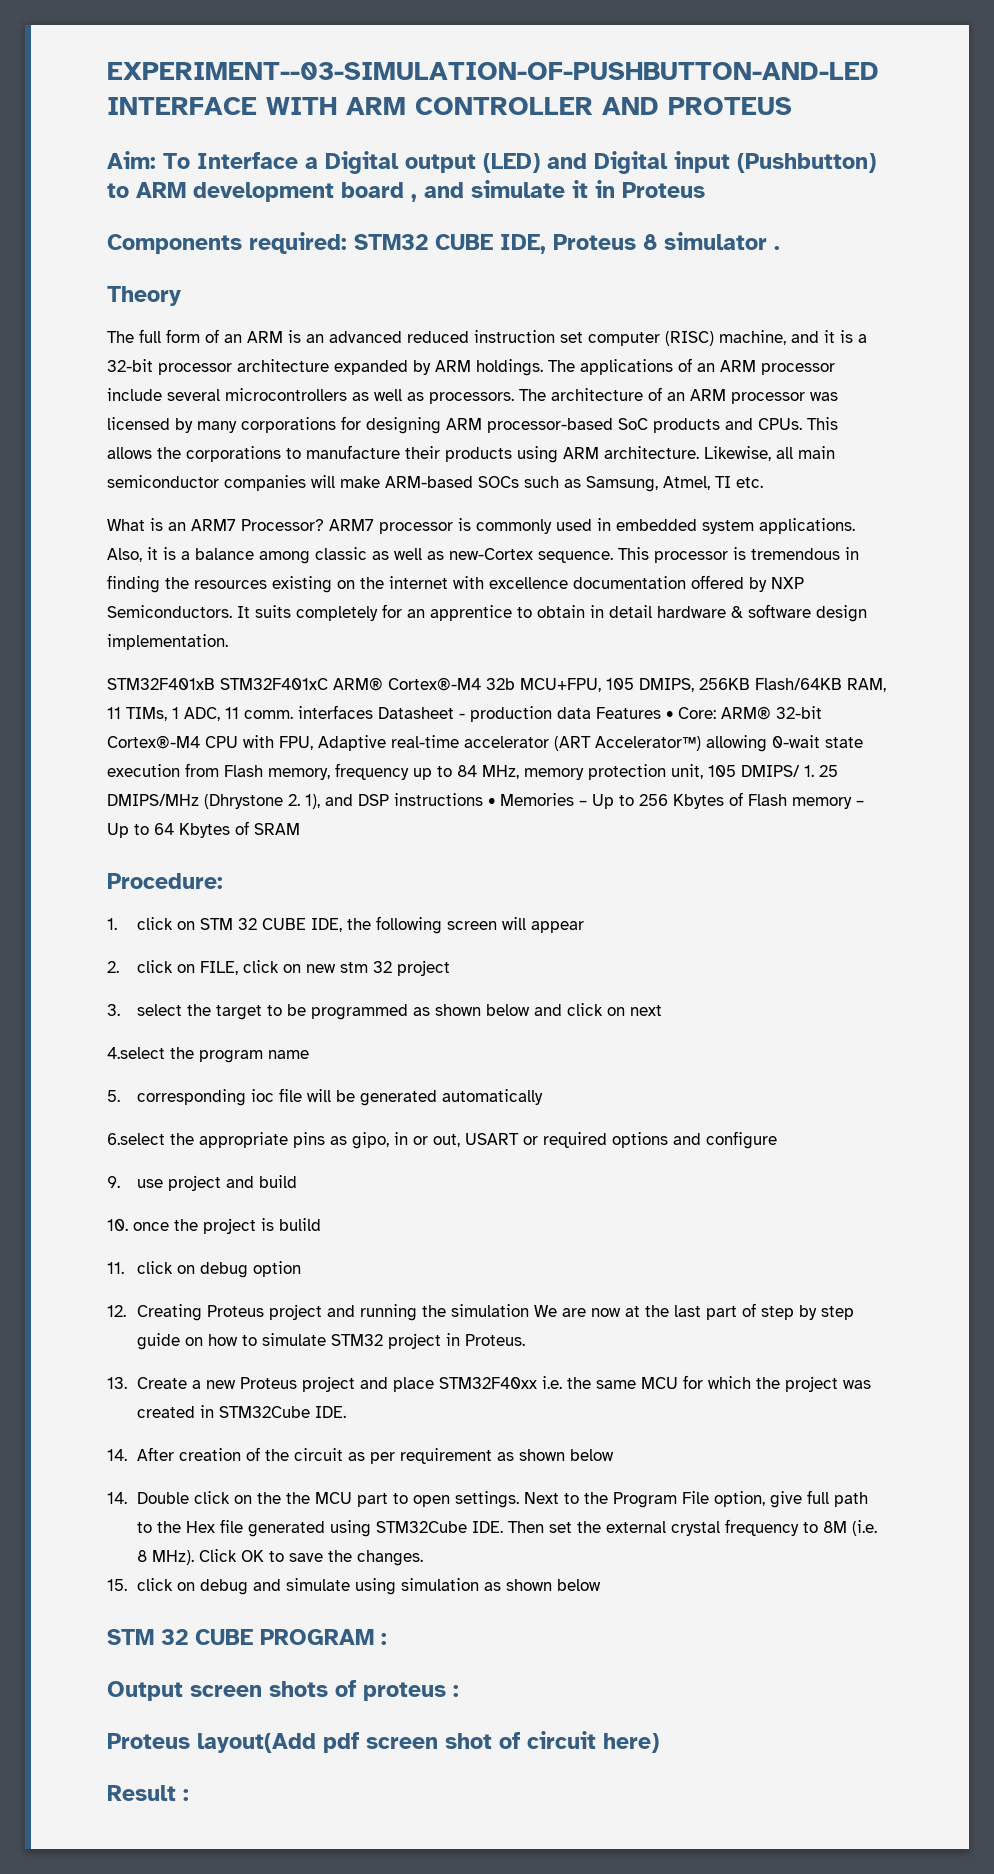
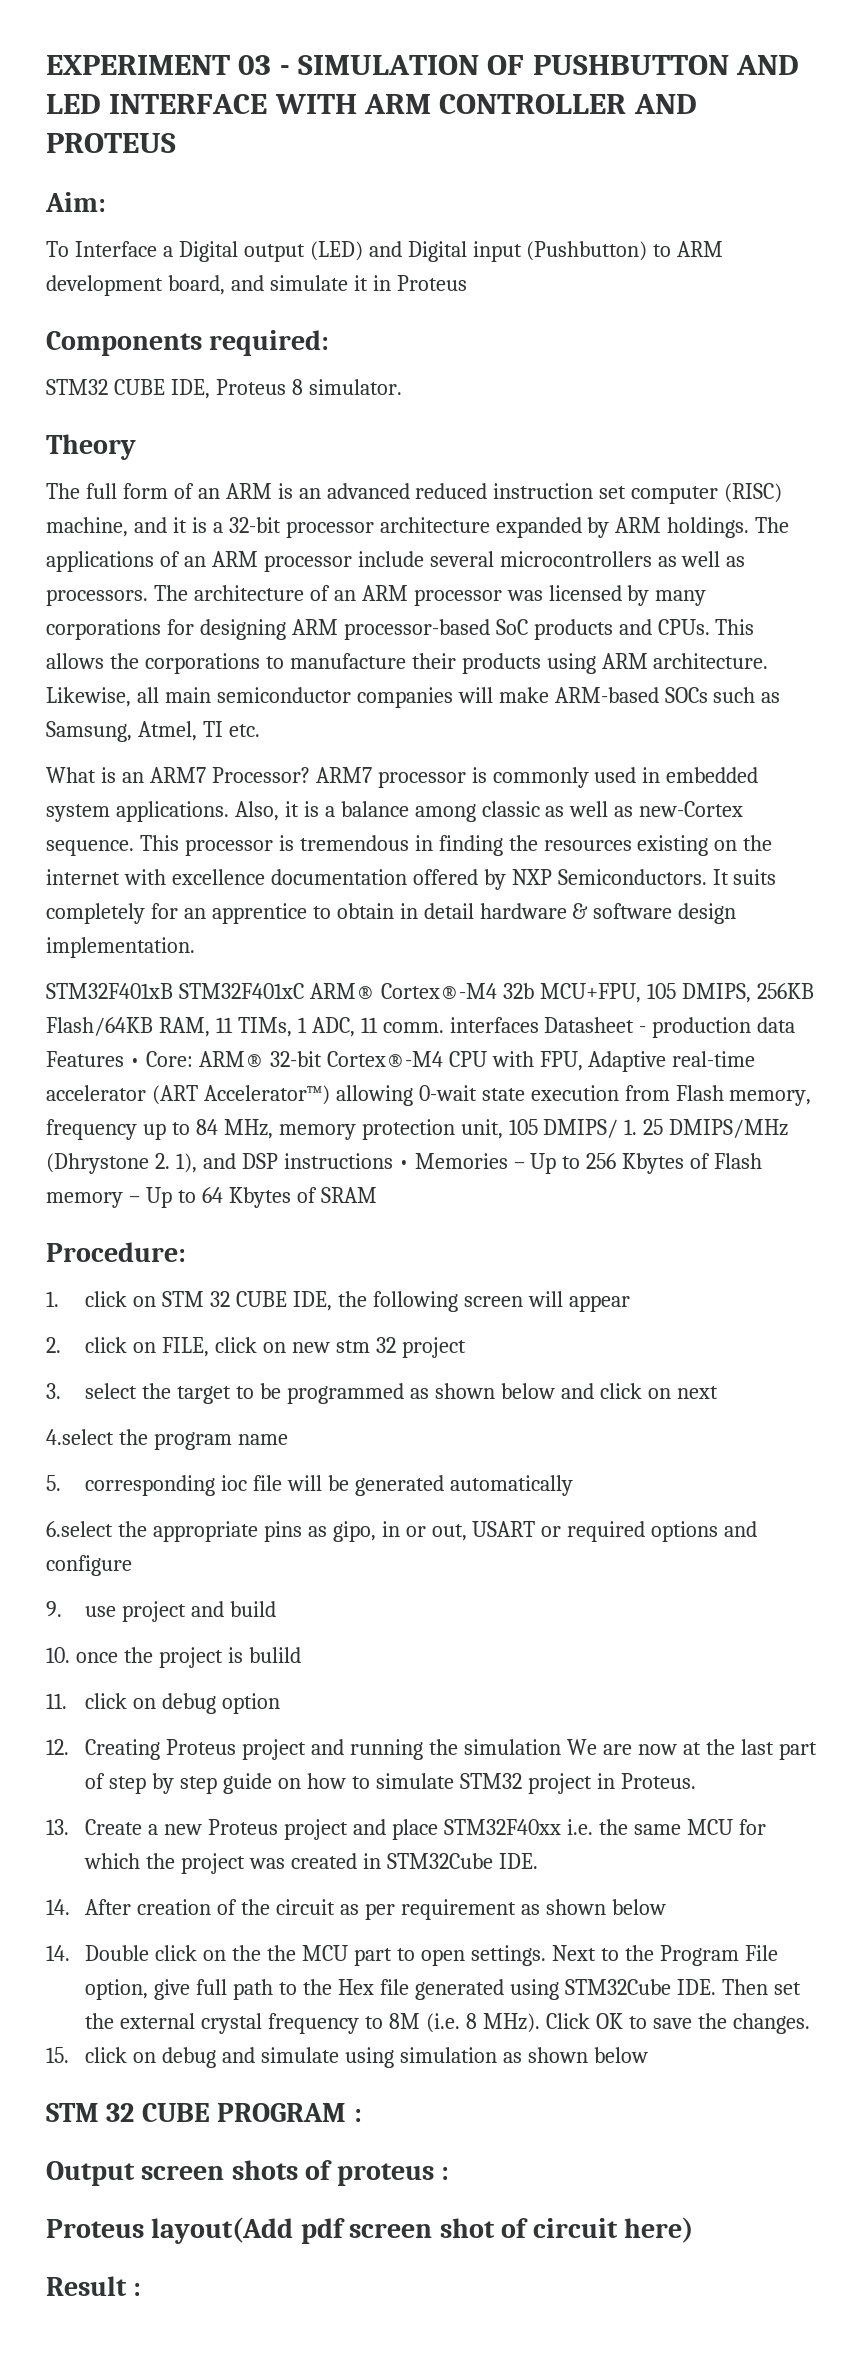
- EXPERIMENT--03-SIMULATION-OF-PUSHBUTTON-AND-LED INTERFACE WITH ARM CONTROLLER AND PROTEUS
+ EXPERIMENT 03 - SIMULATION OF PUSHBUTTON AND LED INTERFACE WITH ARM CONTROLLER AND PROTEUS
- Aim: To Interface a Digital output (LED) and Digital input (Pushbutton) to ARM development board , and simulate it in Proteus
+ Aim:
+ To Interface a Digital output (LED) and Digital input (Pushbutton) to ARM development board, and simulate it in Proteus
- Components required: STM32 CUBE IDE, Proteus 8 simulator .
+ Components required:
+ STM32 CUBE IDE, Proteus 8 simulator.

